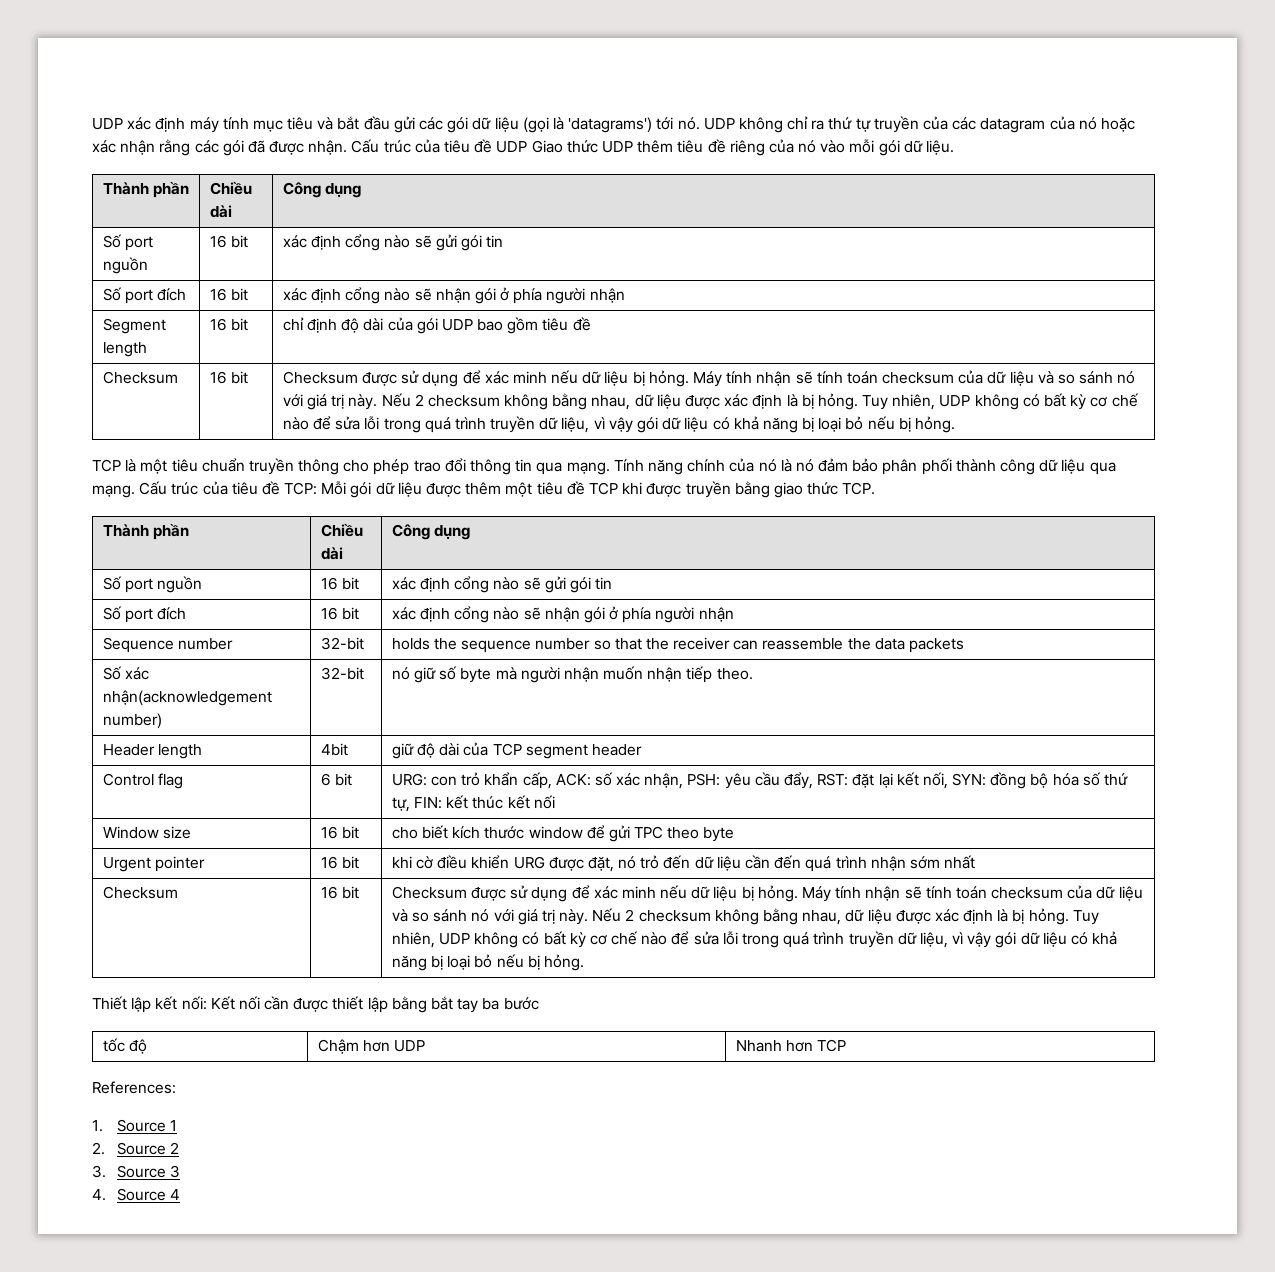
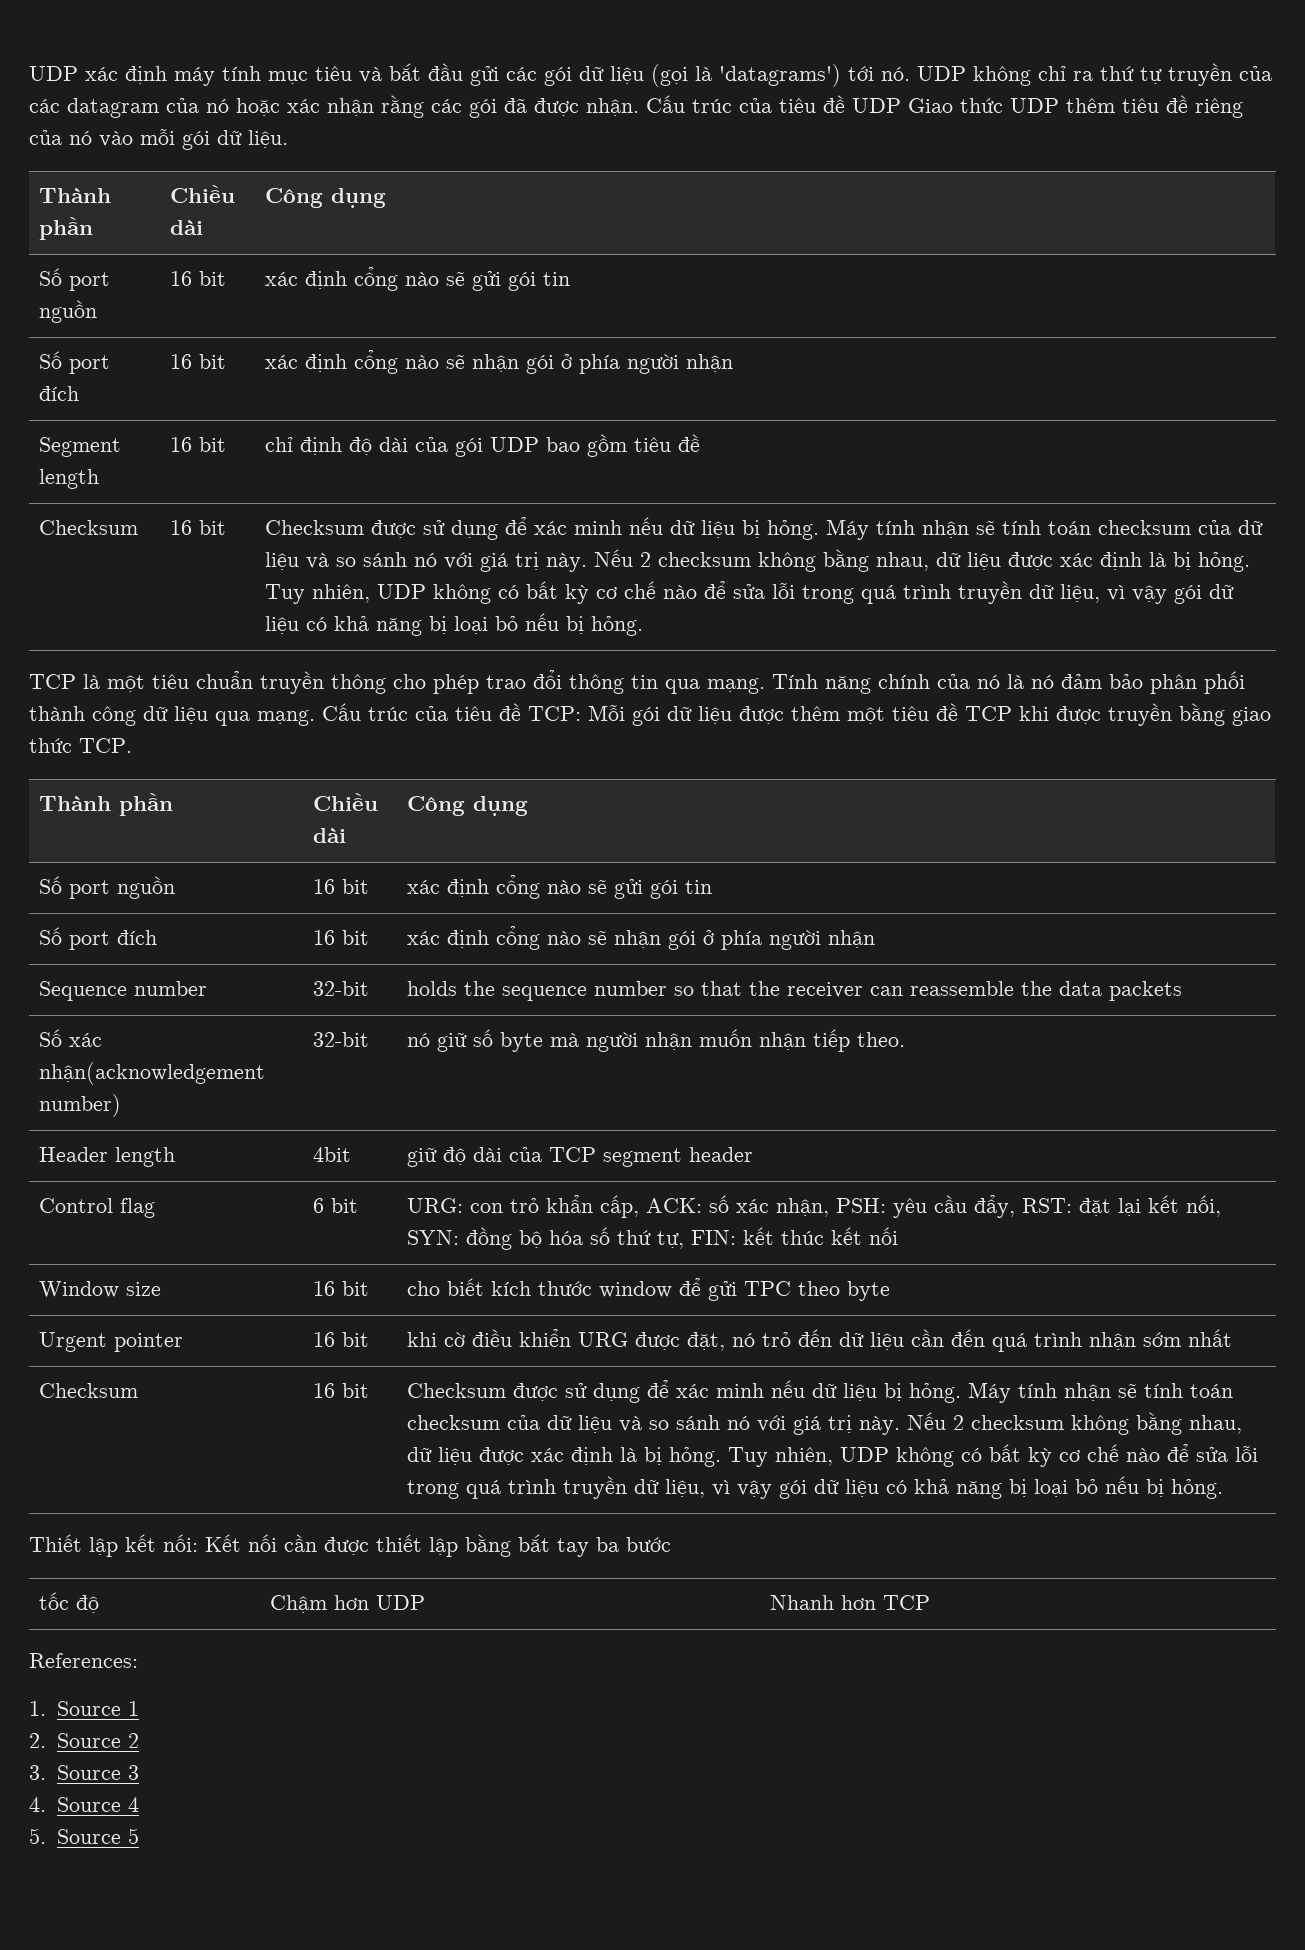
+ 5. Source 5

